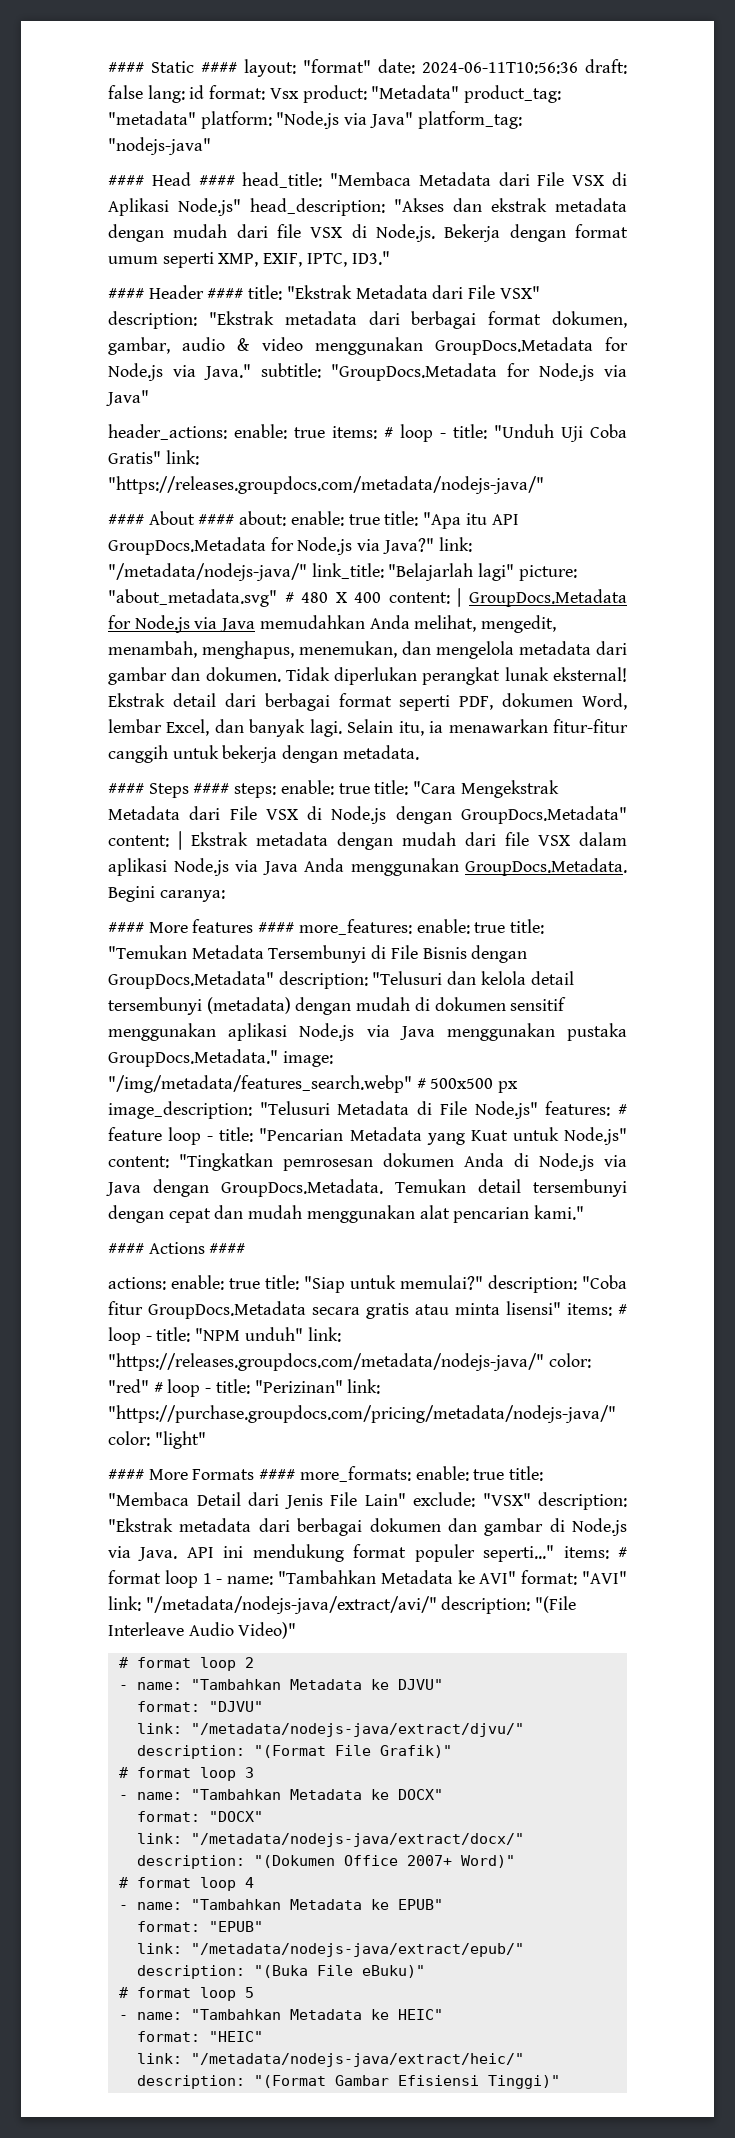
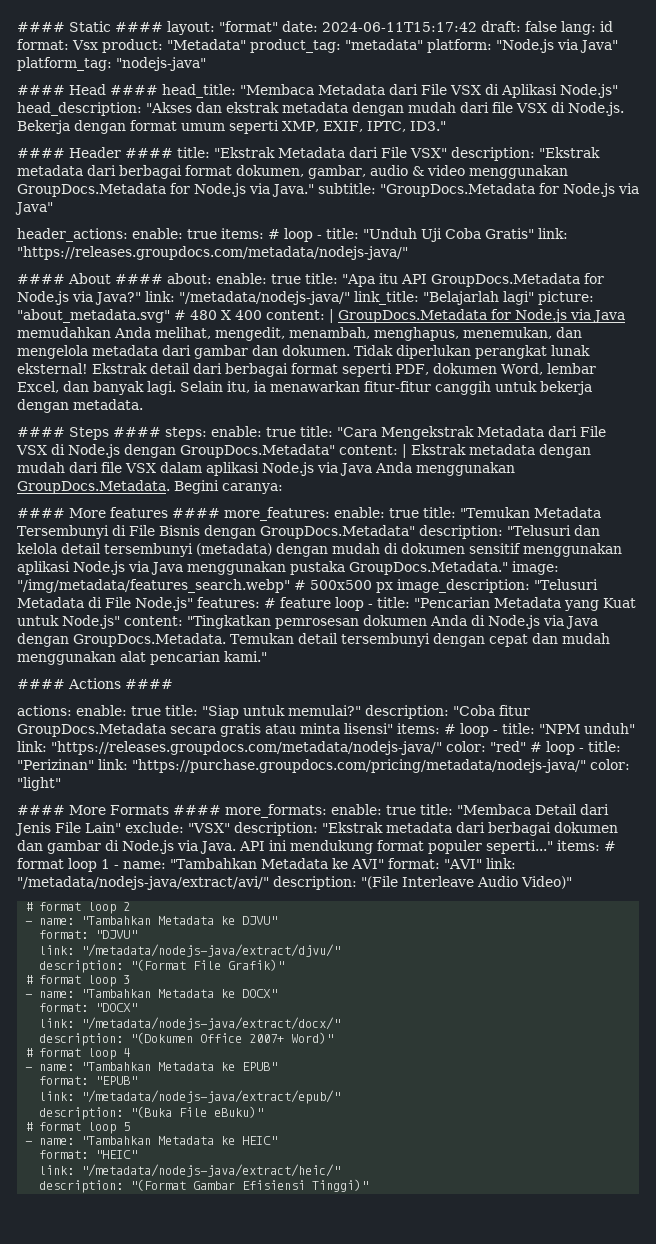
- #### Static #### layout: "format" date: 2024-06-11T10:56:36 draft: false lang: id format: Vsx product: "Metadata" product_tag: "metadata" platform: "Node.js via Java" platform_tag: "nodejs-java"
+ #### Static #### layout: "format" date: 2024-06-11T15:17:42 draft: false lang: id format: Vsx product: "Metadata" product_tag: "metadata" platform: "Node.js via Java" platform_tag: "nodejs-java"

